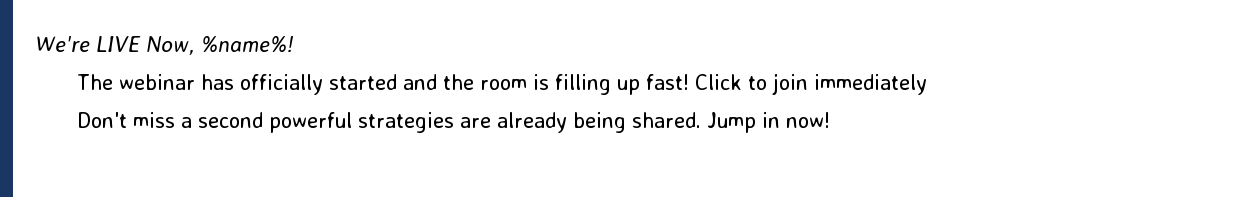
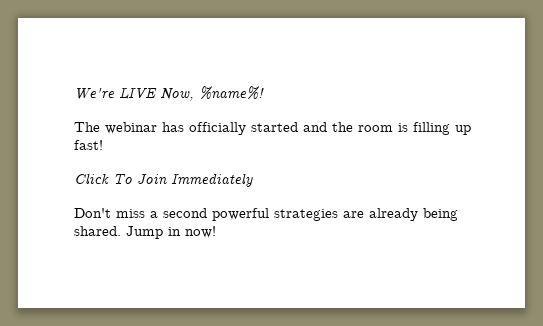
- The webinar has officially started and the room is filling up fast! Click to join immediately
+ The webinar has officially started and the room is filling up fast!
+ Click To Join Immediately

